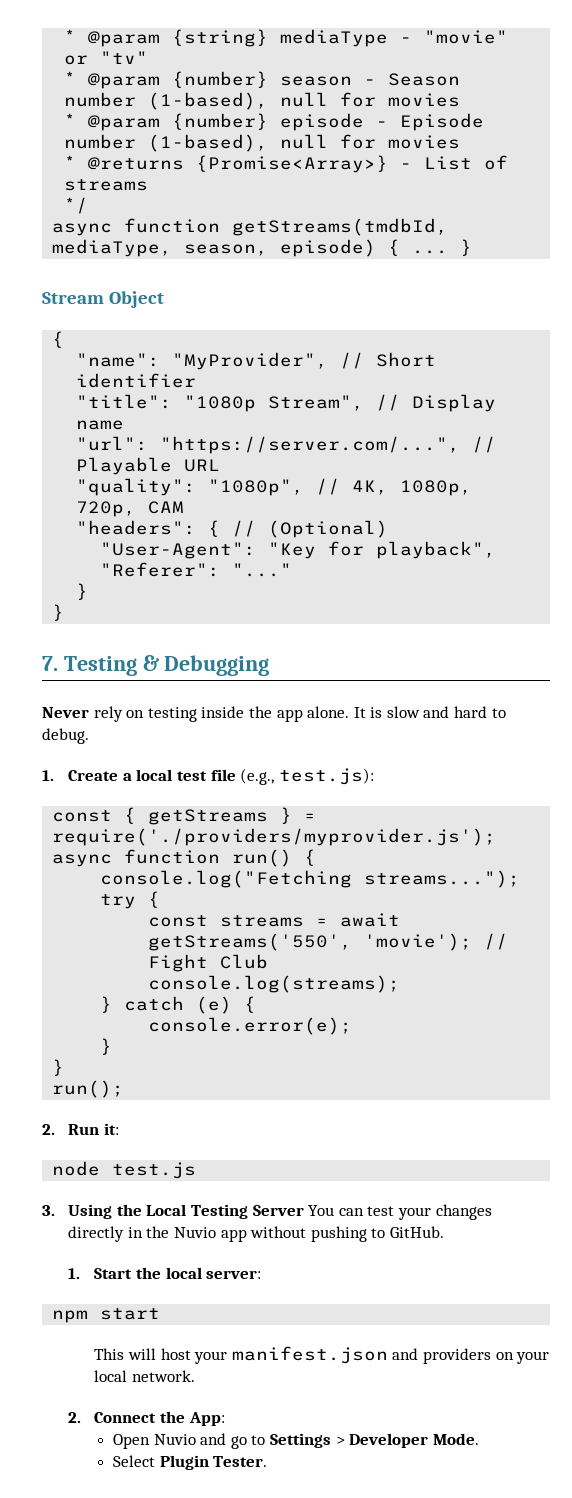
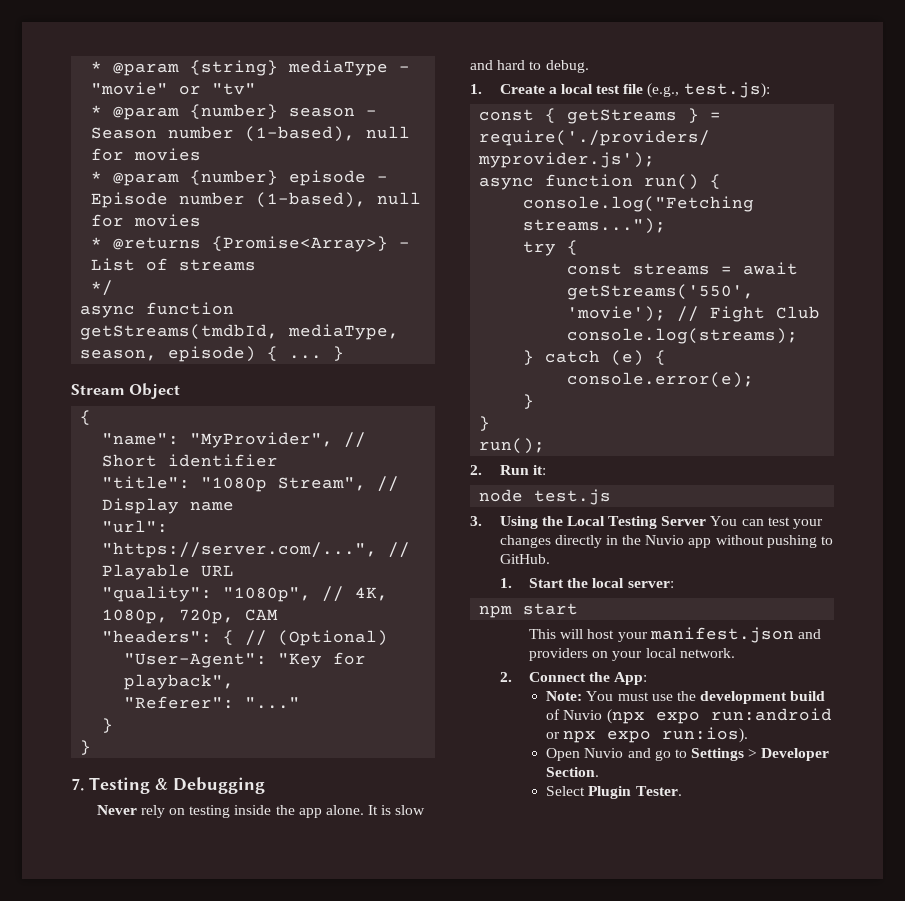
+ Note: You must use the development build of Nuvio (npx expo run:android or npx expo run:ios).
- Open Nuvio and go to Settings > Developer Mode.
+ Open Nuvio and go to Settings > Developer Section.

